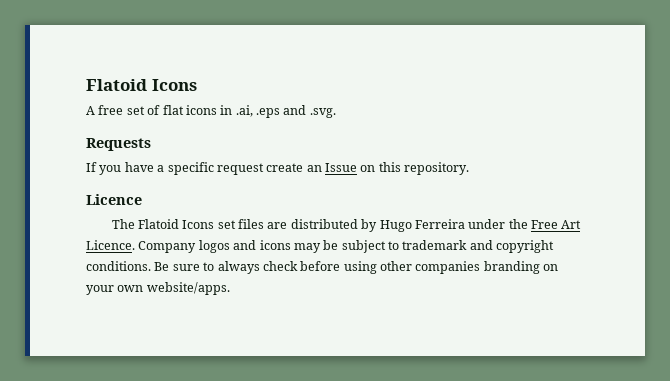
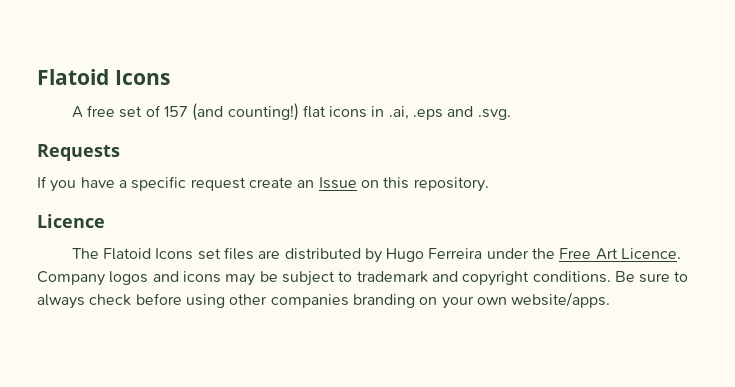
- A free set of flat icons in .ai, .eps and .svg.
+ A free set of 157 (and counting!) flat icons in .ai, .eps and .svg.

